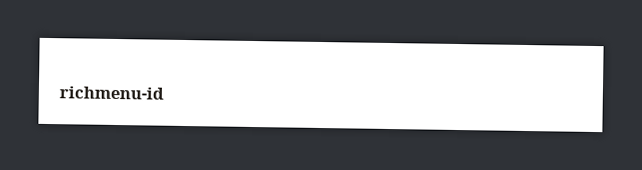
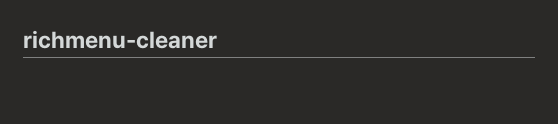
- richmenu-id
+ richmenu-cleaner

